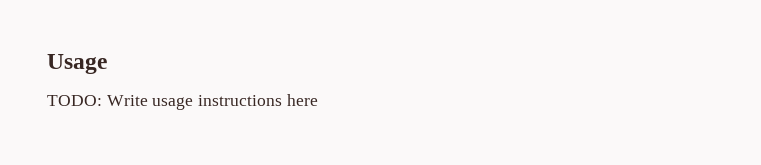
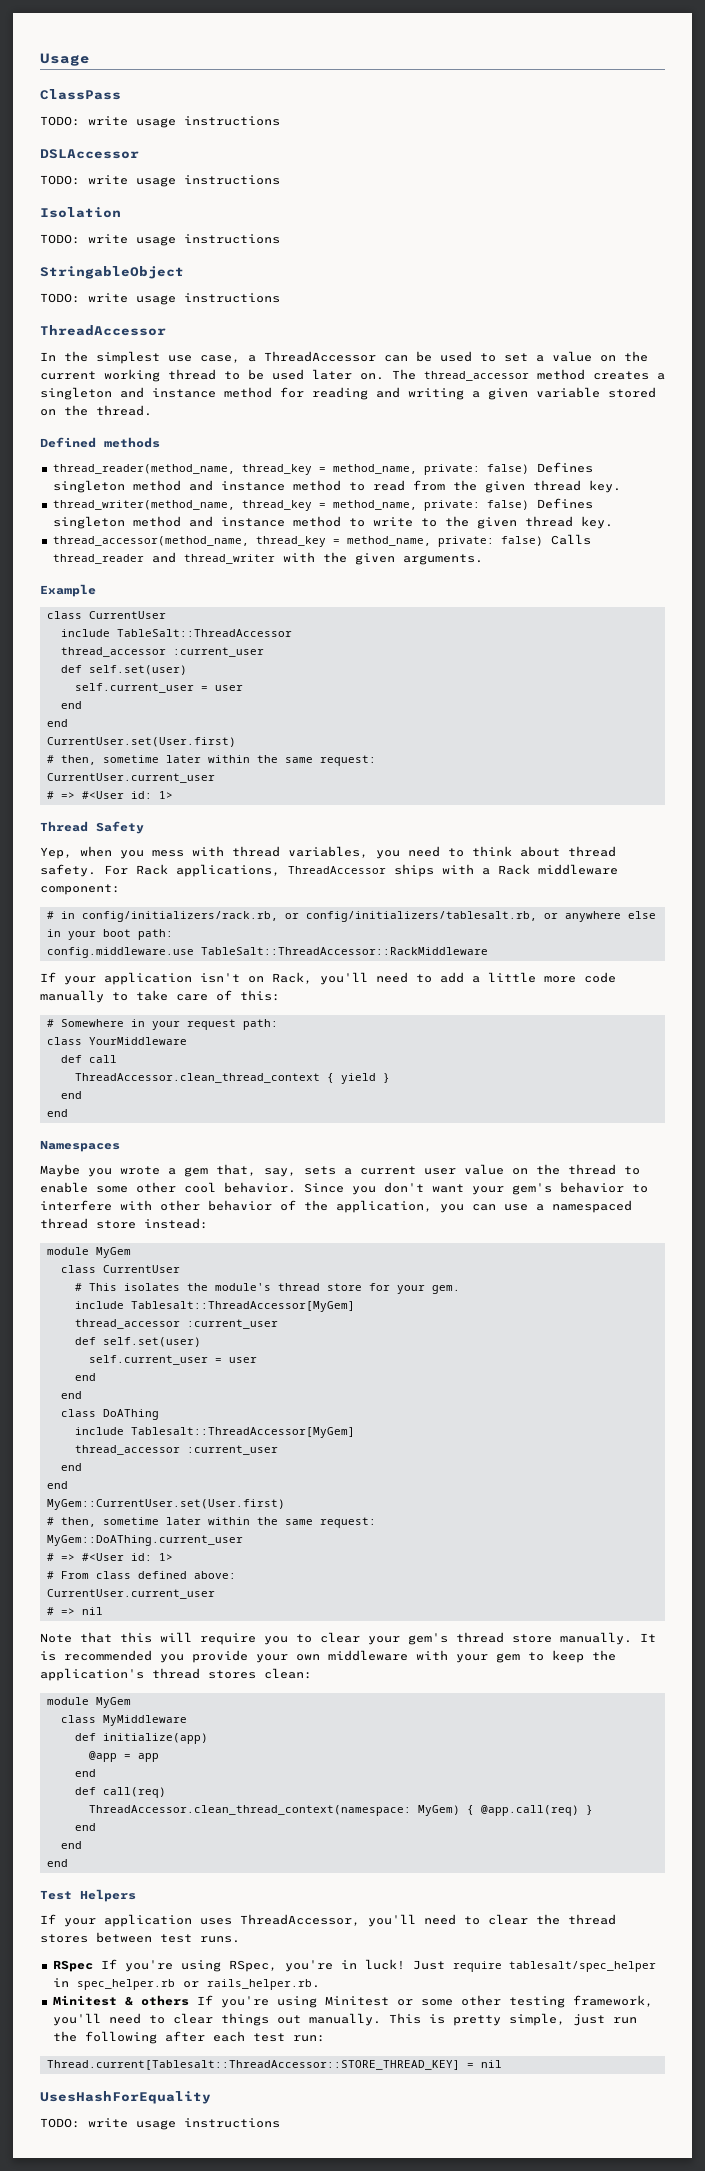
- TODO: Write usage instructions here
+ ClassPass
+ TODO: write usage instructions
+ DSLAccessor
+ TODO: write usage instructions
+ Isolation
+ TODO: write usage instructions
+ StringableObject
+ TODO: write usage instructions
+ ThreadAccessor
+ In the simplest use case, a ThreadAccessor can be used to set a value on the current working thread to be used later on. The thread_accessor method creates a singleton and instance method for reading and writing a given variable stored on the thread.
+ Defined methods
+ thread_reader(method_name, thread_key = method_name, private: false) Defines singleton method and instance method to read from the given thread key.
+ thread_writer(method_name, thread_key = method_name, private: false) Defines singleton method and instance method to write to the given thread key.
+ thread_accessor(method_name, thread_key = method_name, private: false) Calls thread_reader and thread_writer with the given arguments.
+ Example
+ class CurrentUser
+ include TableSalt::ThreadAccessor
+ thread_accessor :current_user
+ def self.set(user)
+ self.current_user = user
+ end
+ end
+ CurrentUser.set(User.first)
+ # then, sometime later within the same request:
+ CurrentUser.current_user
+ # => #<User id: 1>
+ Thread Safety
+ Yep, when you mess with thread variables, you need to think about thread safety. For Rack applications, ThreadAccessor ships with a Rack middleware component:
+ # in config/initializers/rack.rb, or config/initializers/tablesalt.rb, or anywhere else in your boot path:
+ config.middleware.use TableSalt::ThreadAccessor::RackMiddleware
+ If your application isn't on Rack, you'll need to add a little more code manually to take care of this:
+ # Somewhere in your request path:
+ class YourMiddleware
+ def call
+ ThreadAccessor.clean_thread_context { yield }
+ end
+ end
+ Namespaces
+ Maybe you wrote a gem that, say, sets a current user value on the thread to enable some other cool behavior. Since you don't want your gem's behavior to interfere with other behavior of the application, you can use a namespaced thread store instead:
+ module MyGem
+ class CurrentUser
+ # This isolates the module's thread store for your gem.
+ include Tablesalt::ThreadAccessor[MyGem]
+ thread_accessor :current_user
+ def self.set(user)
+ self.current_user = user
+ end
+ end
+ class DoAThing
+ include Tablesalt::ThreadAccessor[MyGem]
+ thread_accessor :current_user
+ end
+ end
+ MyGem::CurrentUser.set(User.first)
+ # then, sometime later within the same request:
+ MyGem::DoAThing.current_user
+ # => #<User id: 1>
+ # From class defined above:
+ CurrentUser.current_user
+ # => nil
+ Note that this will require you to clear your gem's thread store manually. It is recommended you provide your own middleware with your gem to keep the application's thread stores clean:
+ module MyGem
+ class MyMiddleware
+ def initialize(app)
+ @app = app
+ end
+ def call(req)
+ ThreadAccessor.clean_thread_context(namespace: MyGem) { @app.call(req) }
+ end
+ end
+ end
+ Test Helpers
+ If your application uses ThreadAccessor, you'll need to clear the thread stores between test runs.
+ RSpec If you're using RSpec, you're in luck! Just require tablesalt/spec_helper in spec_helper.rb or rails_helper.rb.
+ Minitest & others If you're using Minitest or some other testing framework, you'll need to clear things out manually. This is pretty simple, just run the following after each test run:
+ Thread.current[Tablesalt::ThreadAccessor::STORE_THREAD_KEY] = nil
+ UsesHashForEquality
+ TODO: write usage instructions

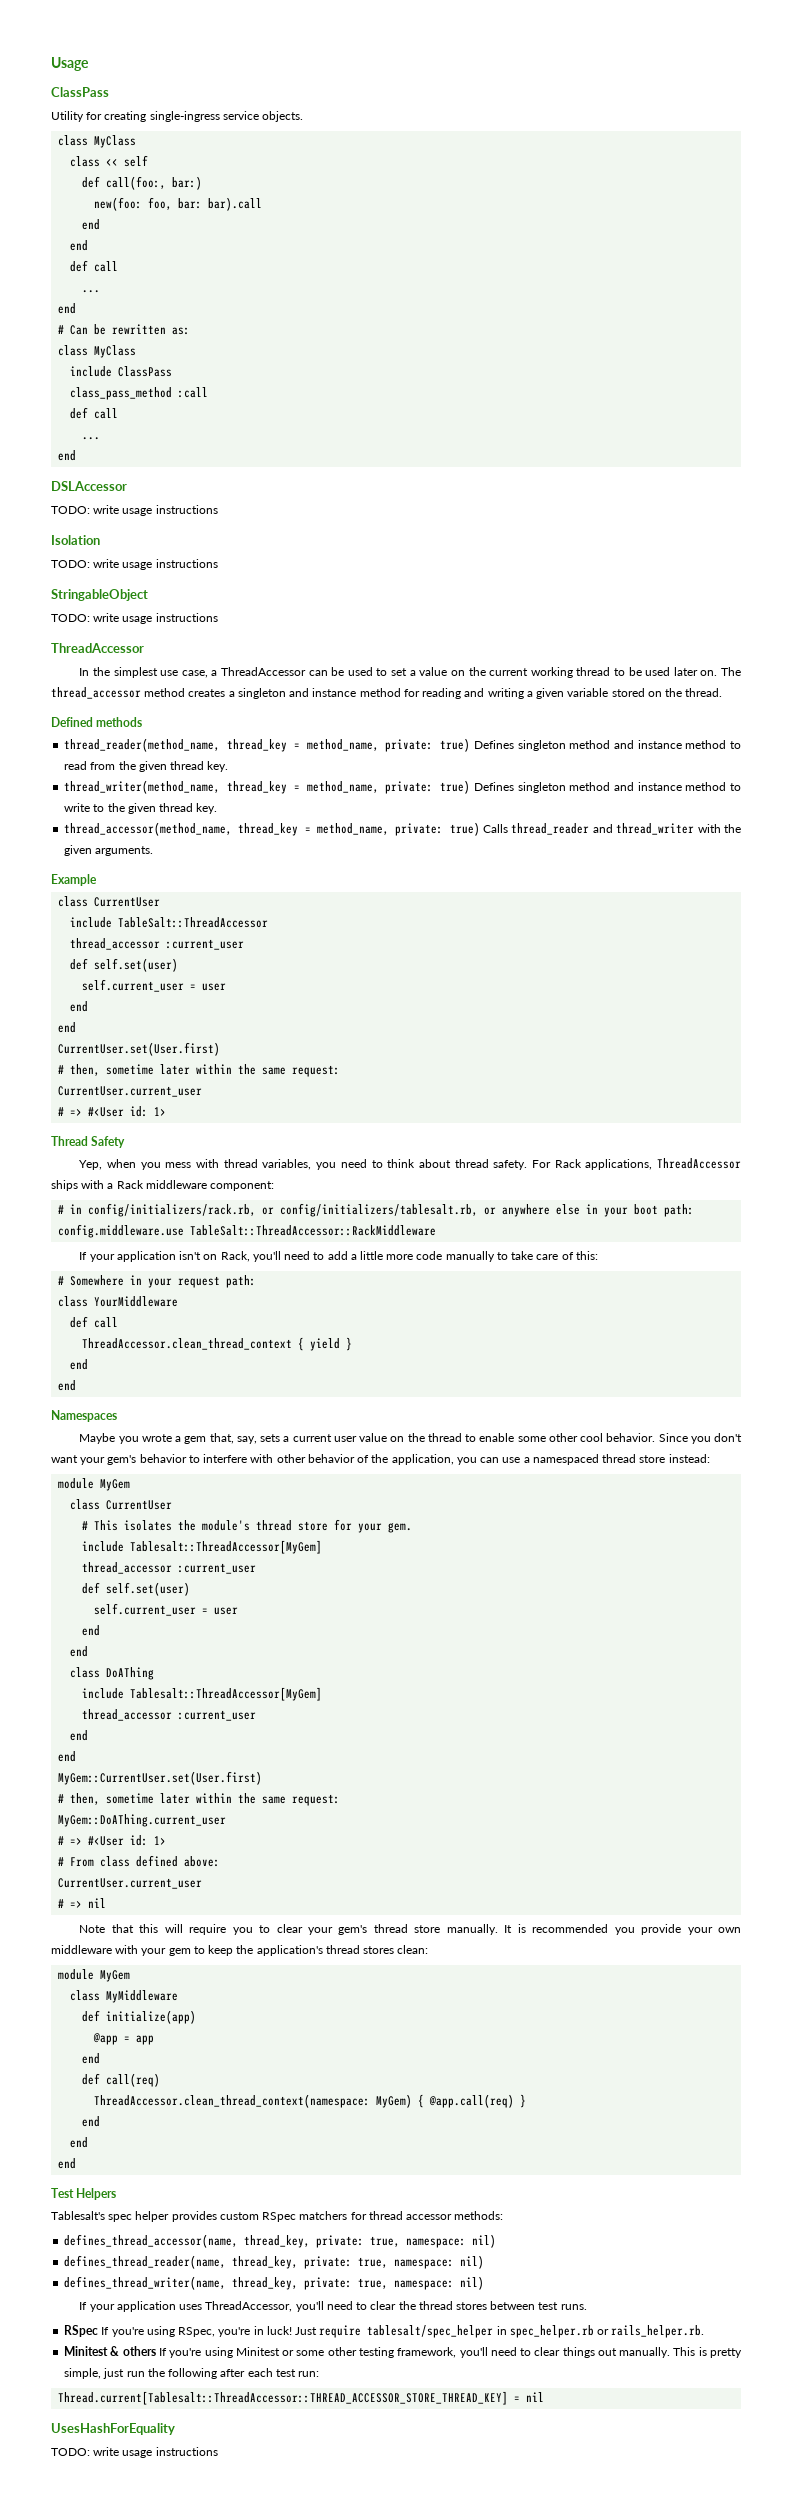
  Usage
  ClassPass
- TODO: write usage instructions
+ Utility for creating single-ingress service objects.
+ class MyClass
+ class << self
+ def call(foo:, bar:)
+ new(foo: foo, bar: bar).call
+ end
+ end
+ def call
+ ...
+ end
+ # Can be rewritten as:
+ class MyClass
+ include ClassPass
+ class_pass_method :call
+ def call
+ ...
+ end
- thread_reader(method_name, thread_key = method_name, private: false) Defines singleton method and instance method to read from the given thread key.
+ thread_reader(method_name, thread_key = method_name, private: true) Defines singleton method and instance method to read from the given thread key.
- thread_writer(method_name, thread_key = method_name, private: false) Defines singleton method and instance method to write to the given thread key.
+ thread_writer(method_name, thread_key = method_name, private: true) Defines singleton method and instance method to write to the given thread key.
- thread_accessor(method_name, thread_key = method_name, private: false) Calls thread_reader and thread_writer with the given arguments.
+ thread_accessor(method_name, thread_key = method_name, private: true) Calls thread_reader and thread_writer with the given arguments.
+ Tablesalt's spec helper provides custom RSpec matchers for thread accessor methods:
+ defines_thread_accessor(name, thread_key, private: true, namespace: nil)
+ defines_thread_reader(name, thread_key, private: true, namespace: nil)
+ defines_thread_writer(name, thread_key, private: true, namespace: nil)
- Thread.current[Tablesalt::ThreadAccessor::STORE_THREAD_KEY] = nil
+ Thread.current[Tablesalt::ThreadAccessor::THREAD_ACCESSOR_STORE_THREAD_KEY] = nil

